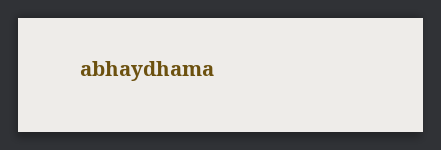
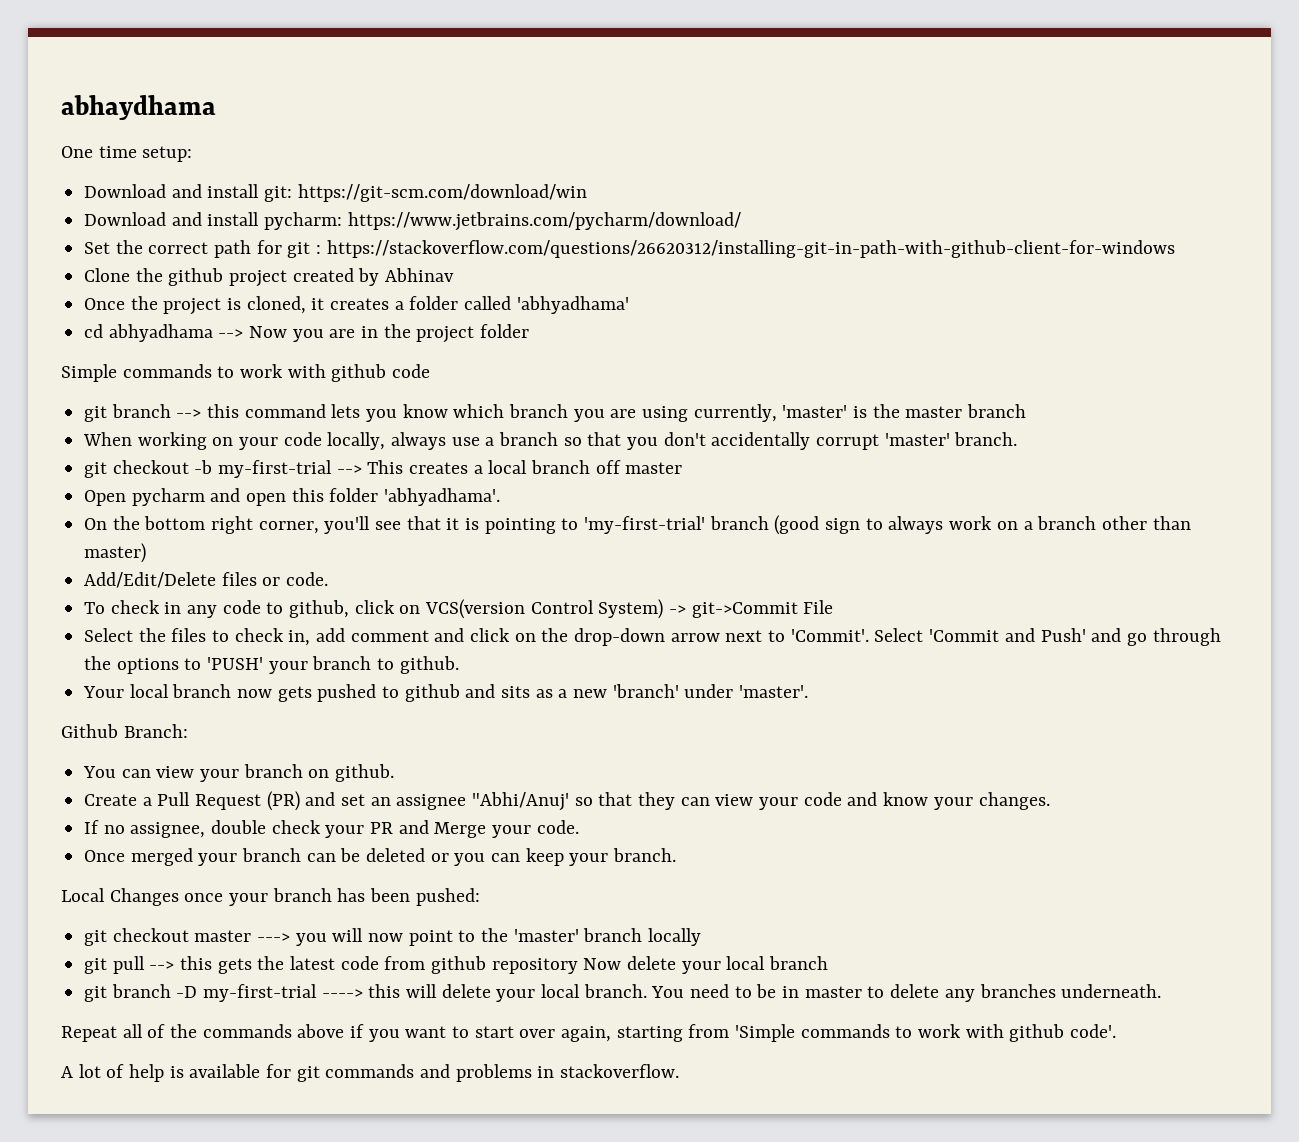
+ One time setup:
+ Download and install git: https://git-scm.com/download/win
+ Download and install pycharm: https://www.jetbrains.com/pycharm/download/
+ Set the correct path for git : https://stackoverflow.com/questions/26620312/installing-git-in-path-with-github-client-for-windows
+ Clone the github project created by Abhinav
+ Once the project is cloned, it creates a folder called 'abhyadhama'
+ cd abhyadhama --> Now you are in the project folder
+ Simple commands to work with github code
+ git branch --> this command lets you know which branch you are using currently, 'master' is the master branch
+ When working on your code locally, always use a branch so that you don't accidentally corrupt 'master' branch.
+ git checkout -b my-first-trial --> This creates a local branch off master
+ Open pycharm and open this folder 'abhyadhama'.
+ On the bottom right corner, you'll see that it is pointing to 'my-first-trial' branch (good sign to always work on a branch other than master)
+ Add/Edit/Delete files or code.
+ To check in any code to github, click on VCS(version Control System) -> git->Commit File
+ Select the files to check in, add comment and click on the drop-down arrow next to 'Commit'. Select 'Commit and Push' and go through the options to 'PUSH' your branch to github.
+ Your local branch now gets pushed to github and sits as a new 'branch' under 'master'.
+ Github Branch:
+ You can view your branch on github.
+ Create a Pull Request (PR) and set an assignee "Abhi/Anuj' so that they can view your code and know your changes.
+ If no assignee, double check your PR and Merge your code.
+ Once merged your branch can be deleted or you can keep your branch.
+ Local Changes once your branch has been pushed:
+ git checkout master ---> you will now point to the 'master' branch locally
+ git pull --> this gets the latest code from github repository Now delete your local branch
+ git branch -D my-first-trial ----> this will delete your local branch. You need to be in master to delete any branches underneath.
+ Repeat all of the commands above if you want to start over again, starting from 'Simple commands to work with github code'.
+ A lot of help is available for git commands and problems in stackoverflow.

